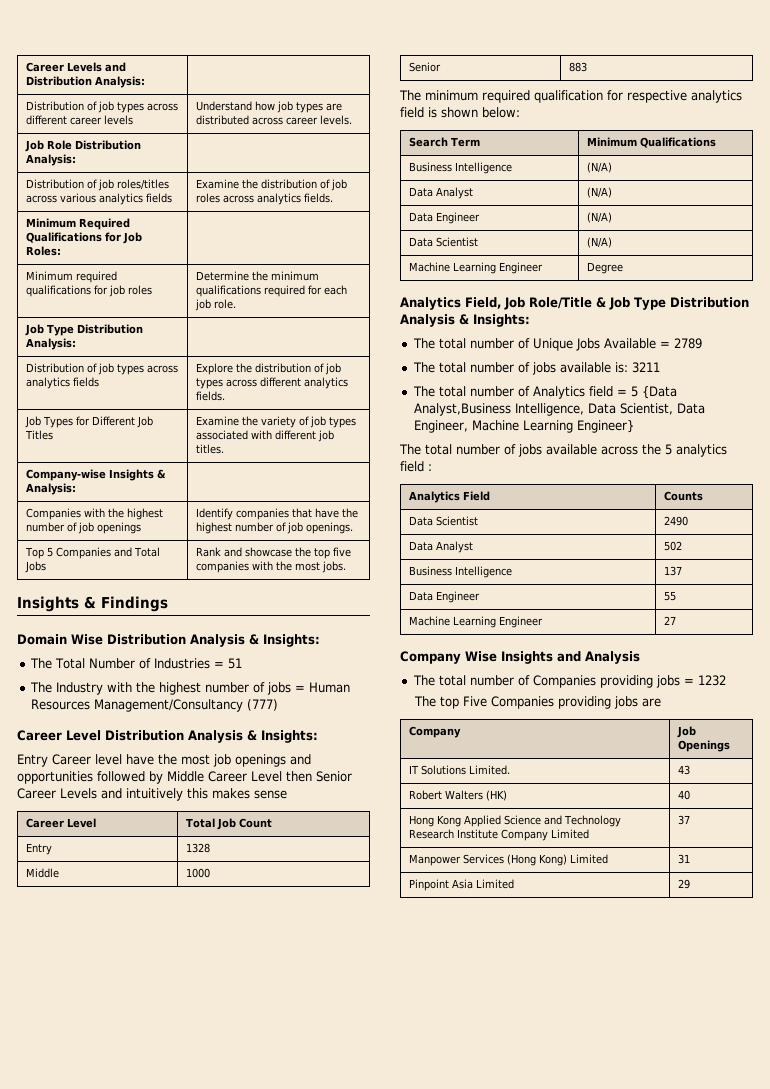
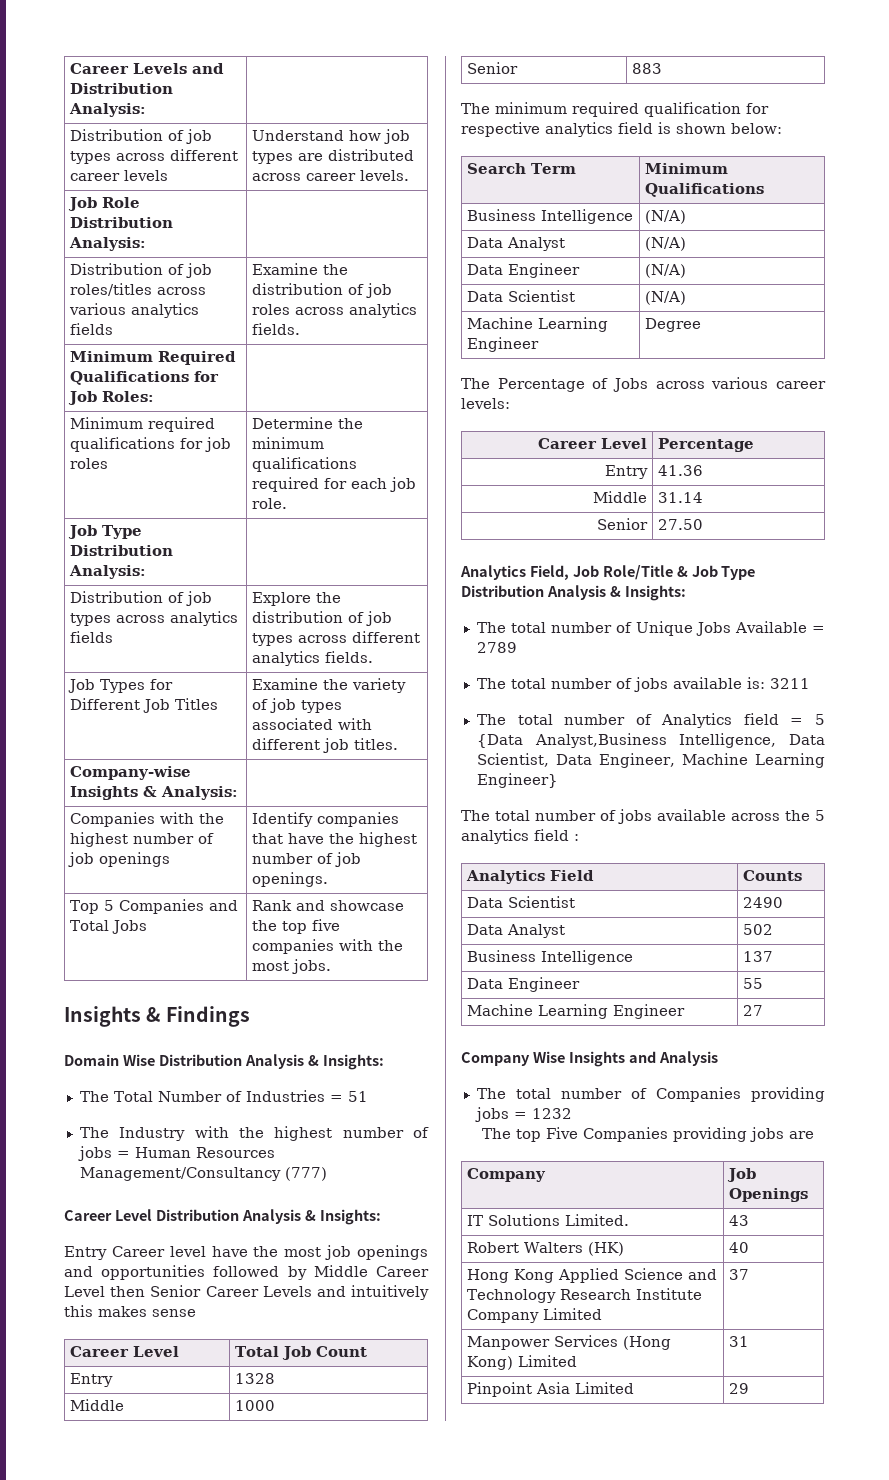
+ The Percentage of Jobs across various career levels:
+ Career Level | Percentage
+ Entry | 41.36
+ Middle | 31.14
+ Senior | 27.50

